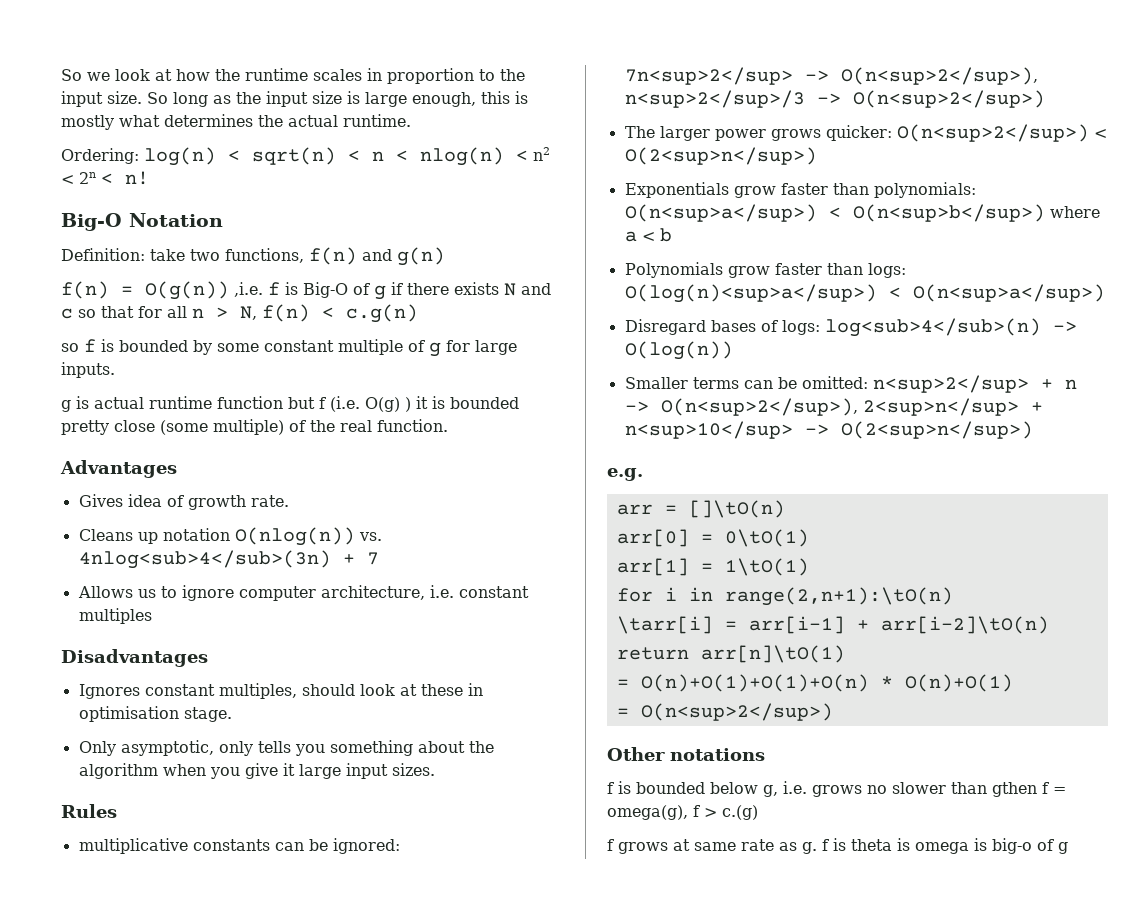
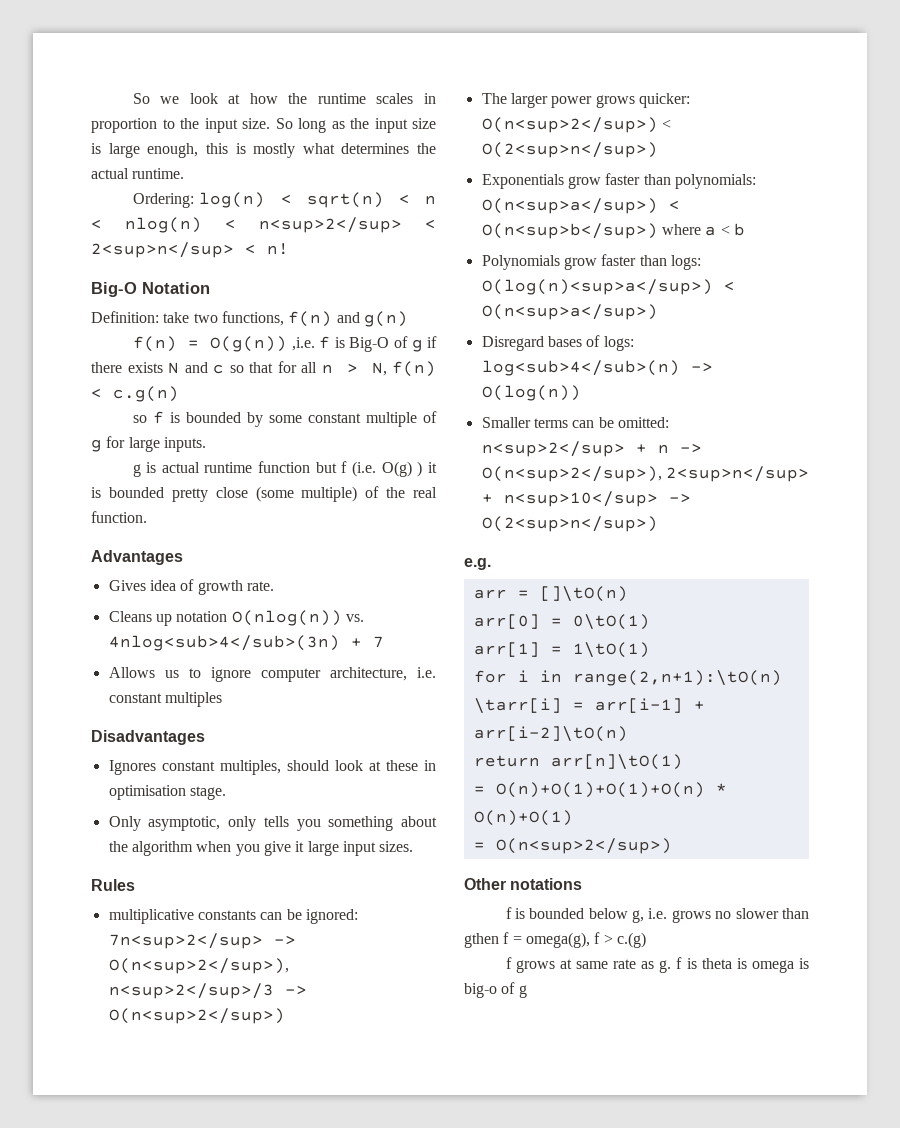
- Ordering: log(n) < sqrt(n) < n < nlog(n) < n2 < 2n < n!
+ Ordering: log(n) < sqrt(n) < n < nlog(n) < n<sup>2</sup> < 2<sup>n</sup> < n!

